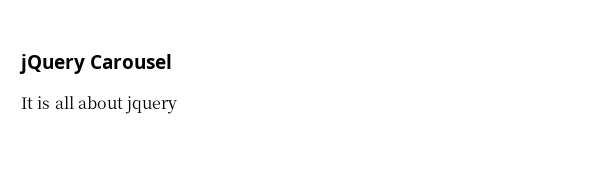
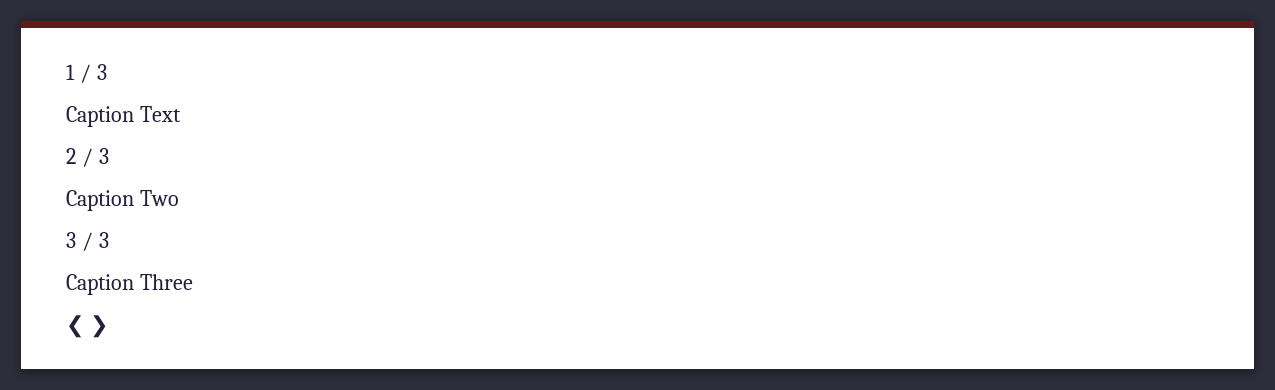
- jQuery Carousel
- It is all about jquery
+ 1 / 3
+ Caption Text
+ 2 / 3
+ Caption Two
+ 3 / 3
+ Caption Three
+ ❮ ❯

